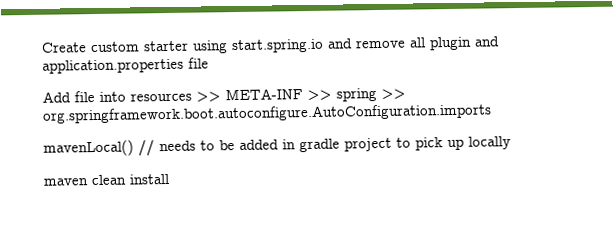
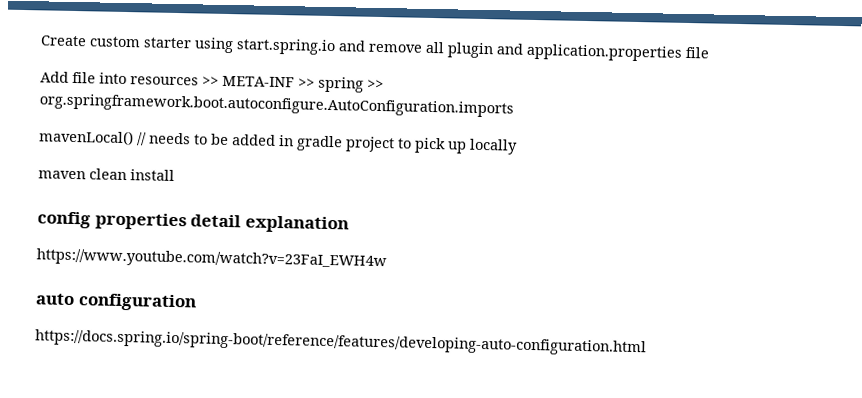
+ config properties detail explanation
+ https://www.youtube.com/watch?v=23FaI_EWH4w
+ auto configuration
+ https://docs.spring.io/spring-boot/reference/features/developing-auto-configuration.html

